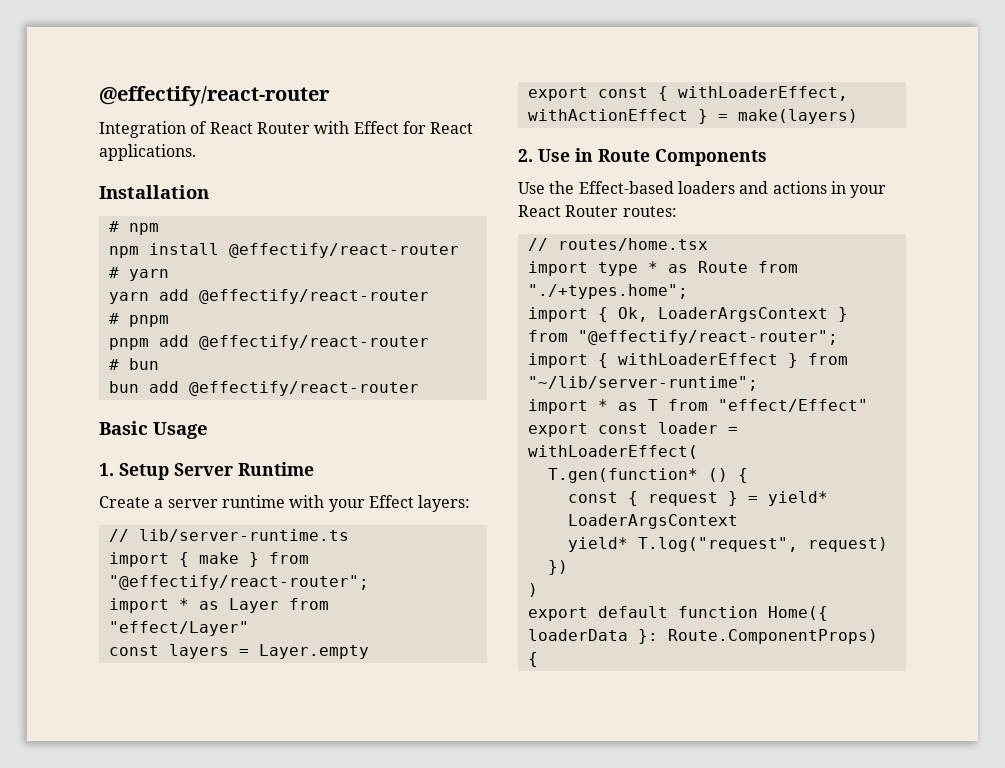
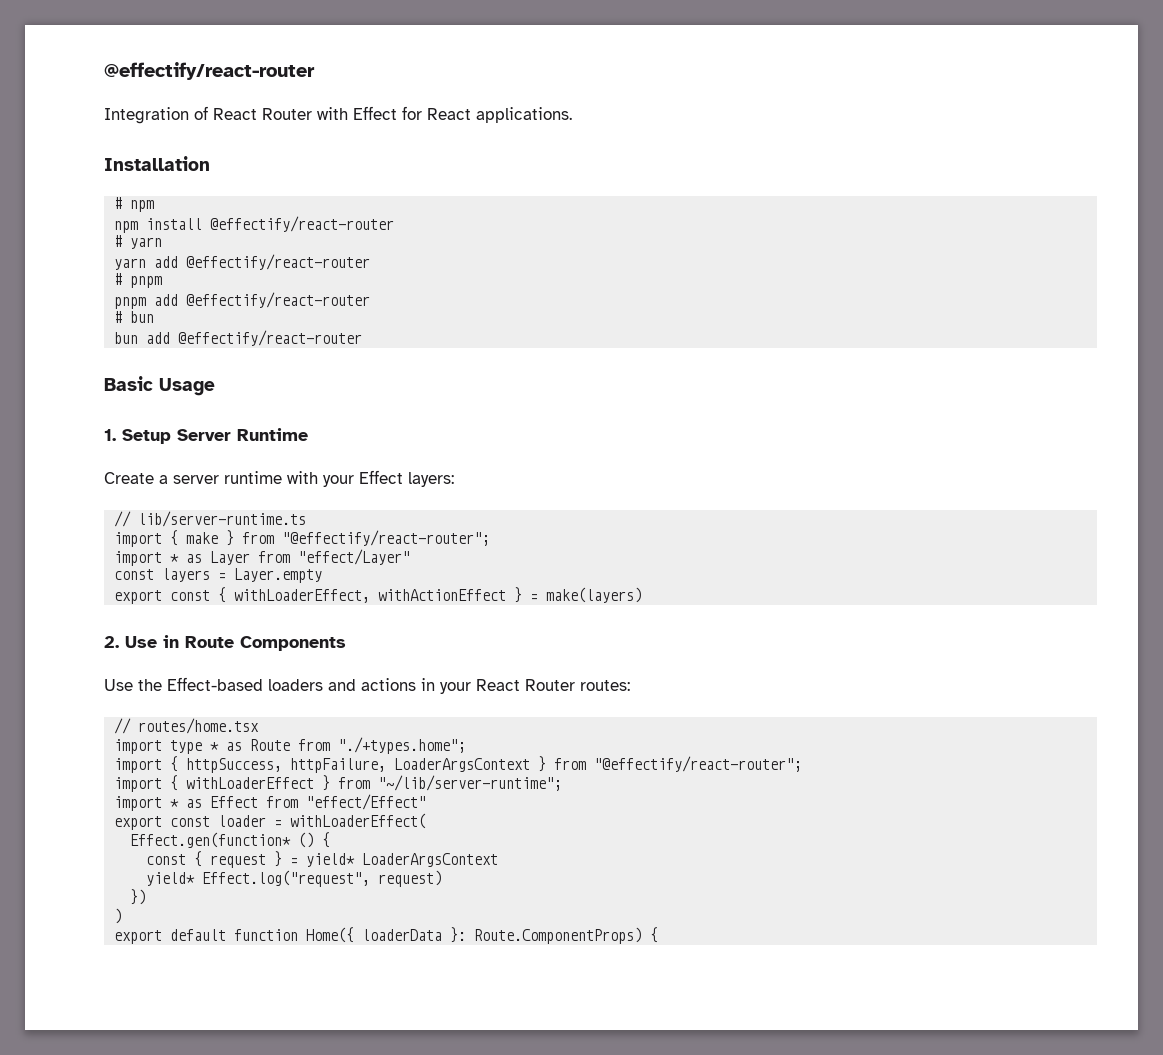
- import { Ok, LoaderArgsContext } from "@effectify/react-router";
+ import { httpSuccess, httpFailure, LoaderArgsContext } from "@effectify/react-router";
- import * as T from "effect/Effect"
+ import * as Effect from "effect/Effect"
- T.gen(function* () {
+ Effect.gen(function* () {
- yield* T.log("request", request)
+ yield* Effect.log("request", request)

